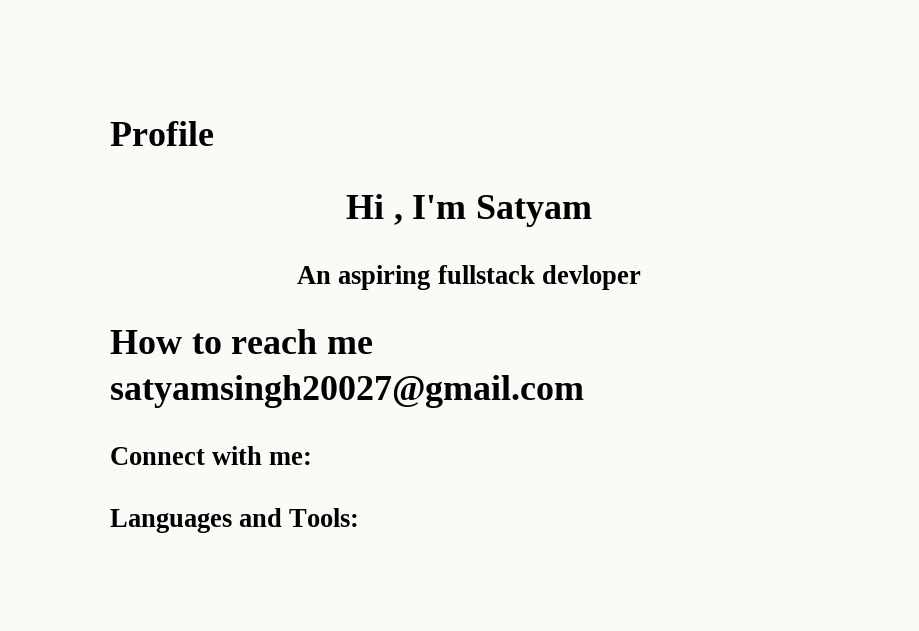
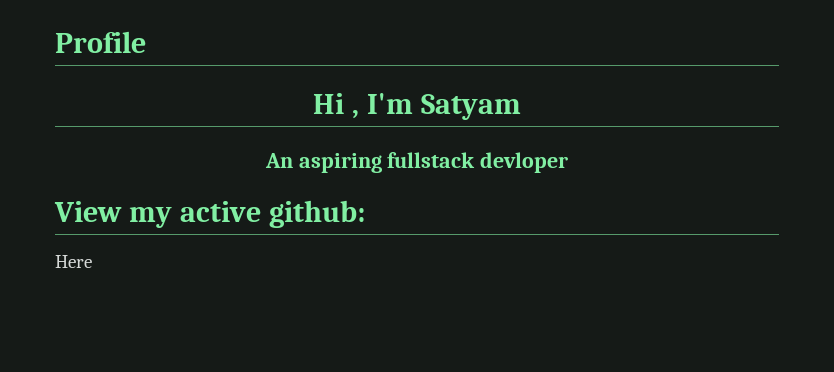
- How to reach me satyamsingh20027@gmail.com
- Connect with me:
- Languages and Tools:
+ View my active github:
+ Here

